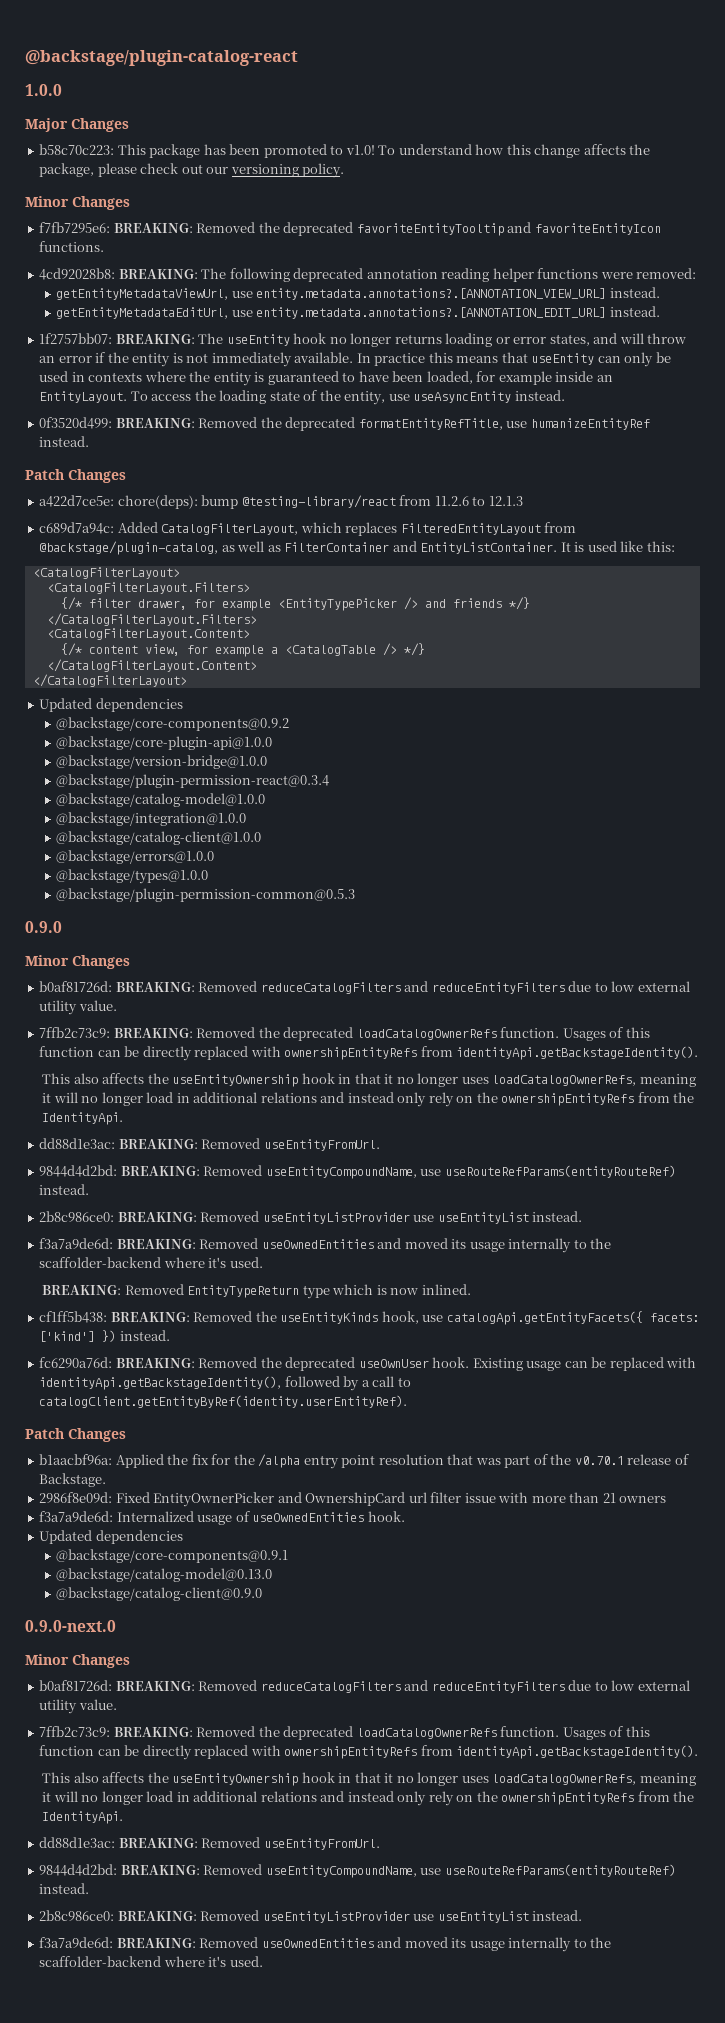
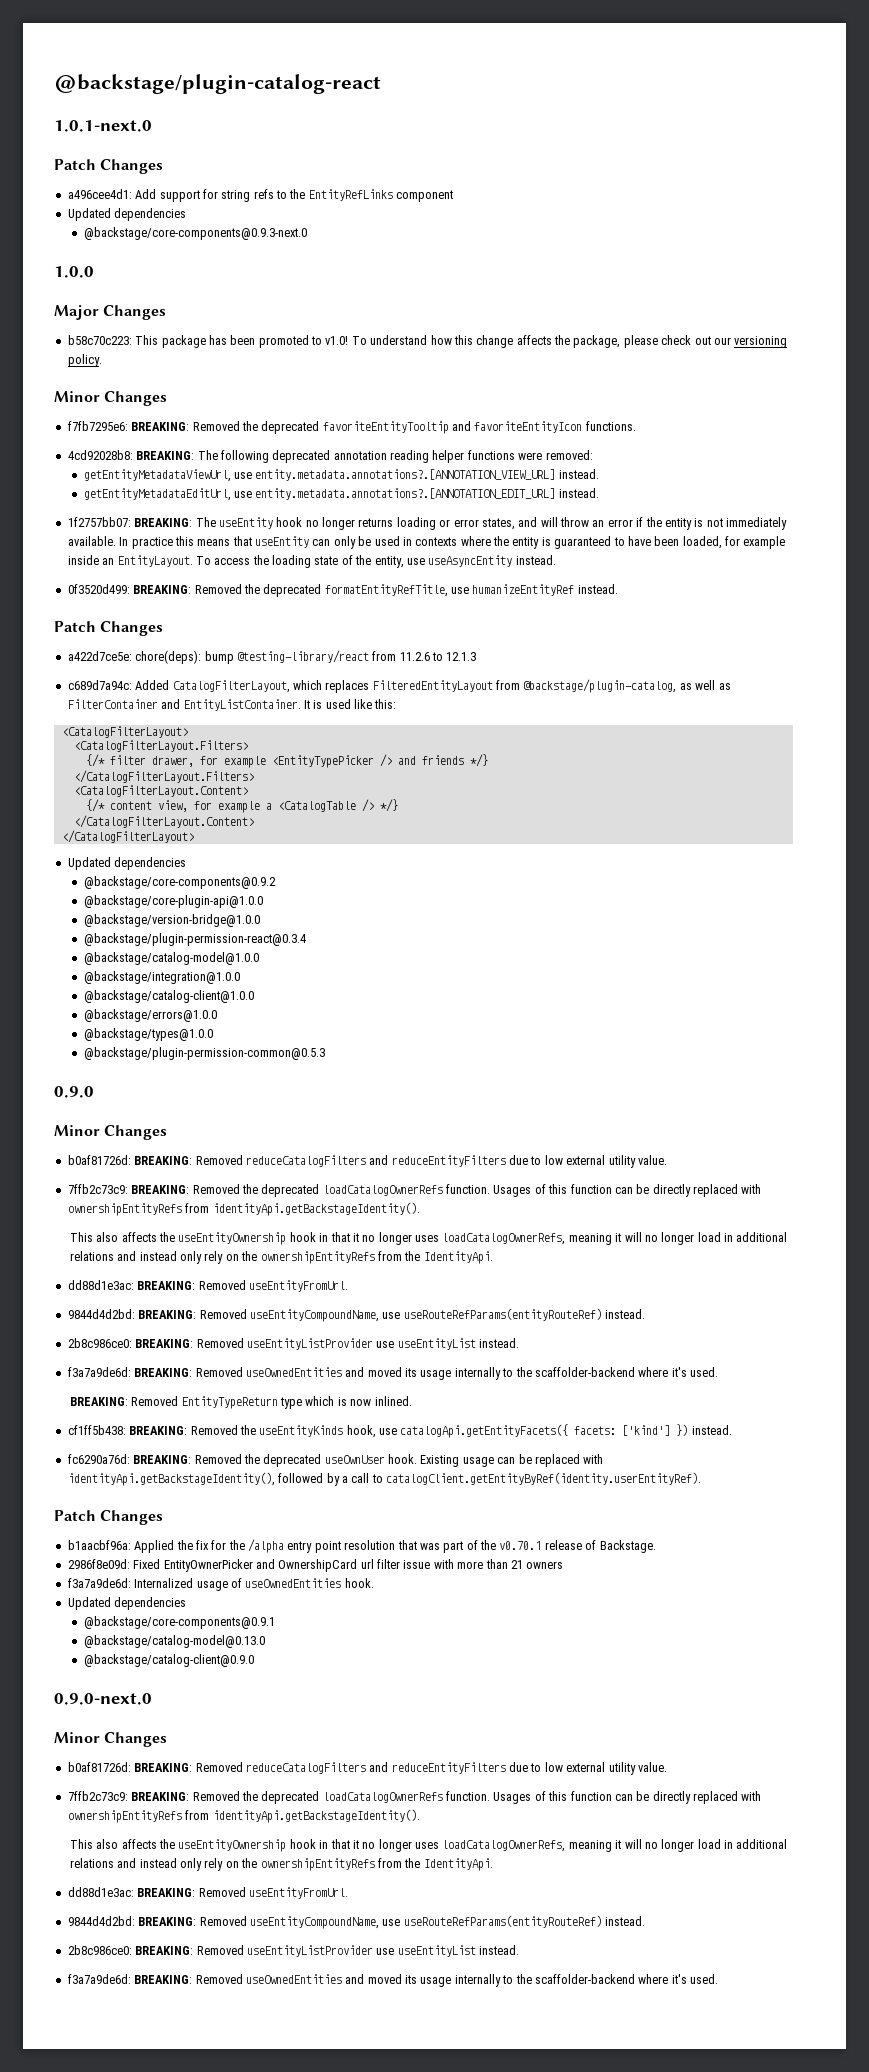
+ 1.0.1-next.0
+ Patch Changes
+ a496cee4d1: Add support for string refs to the EntityRefLinks component
+ Updated dependencies
+ @backstage/core-components@0.9.3-next.0

